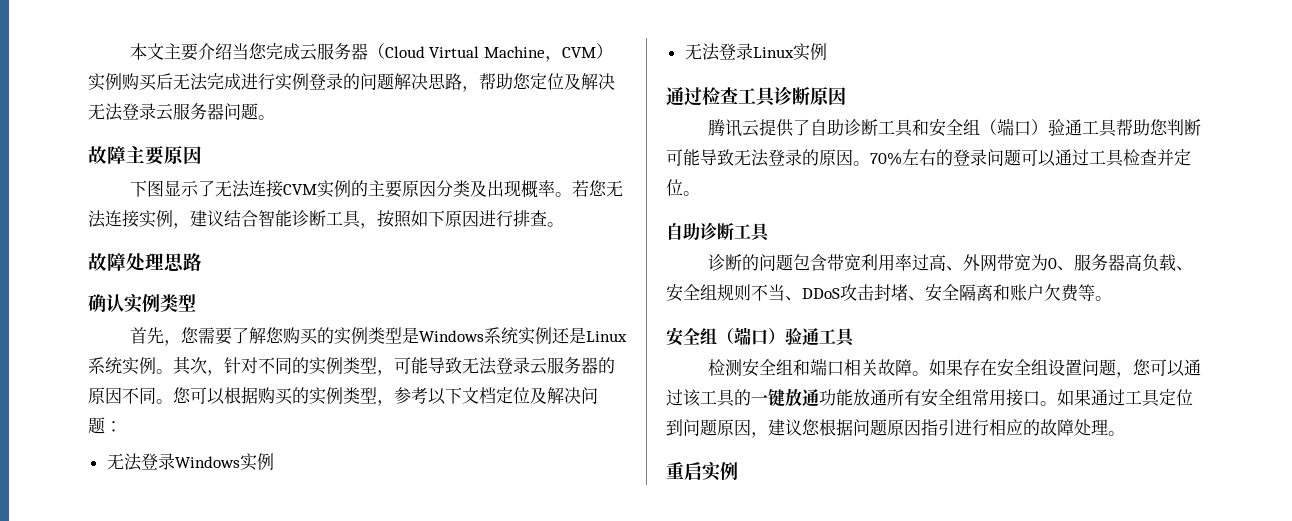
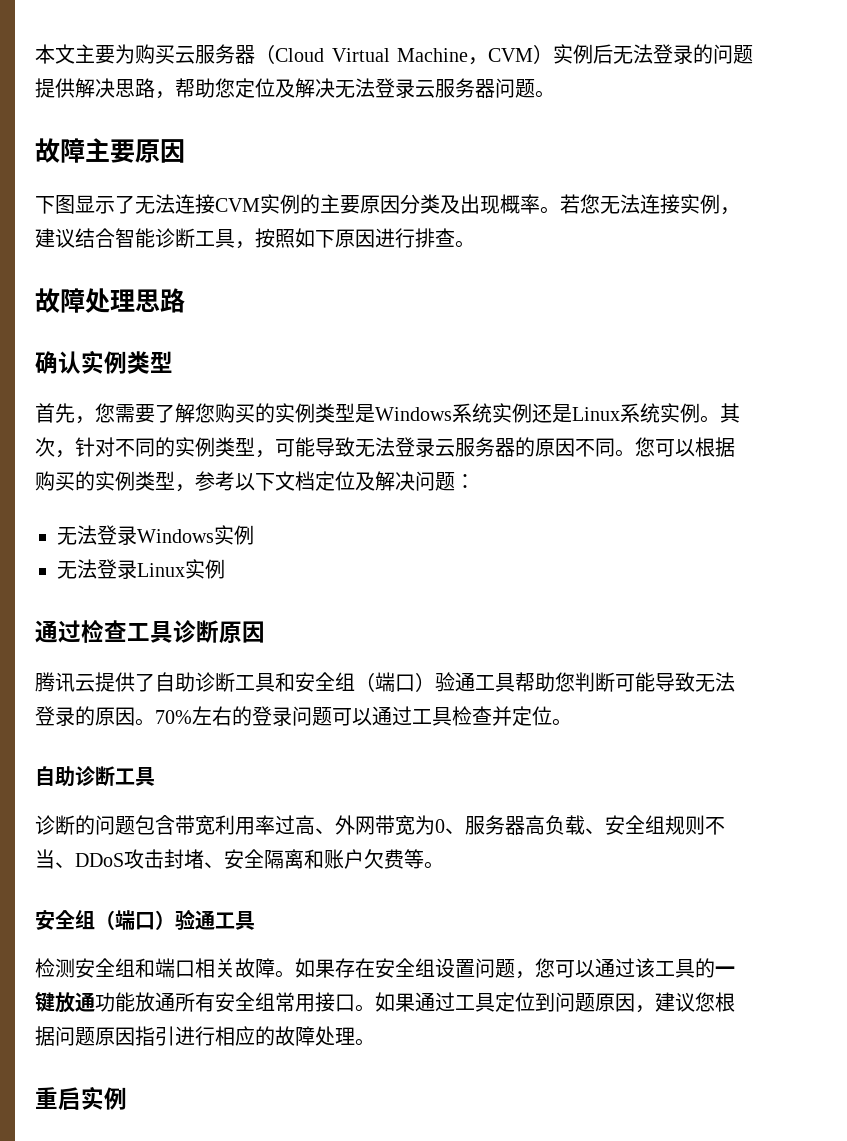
- 本文主要介绍当您完成云服务器（Cloud Virtual Machine，CVM）实例购买后无法完成进行实例登录的问题解决思路，帮助您定位及解决无法登录云服务器问题。
+ 本文主要为购买云服务器（Cloud Virtual Machine，CVM）实例后无法登录的问题提供解决思路，帮助您定位及解决无法登录云服务器问题。

